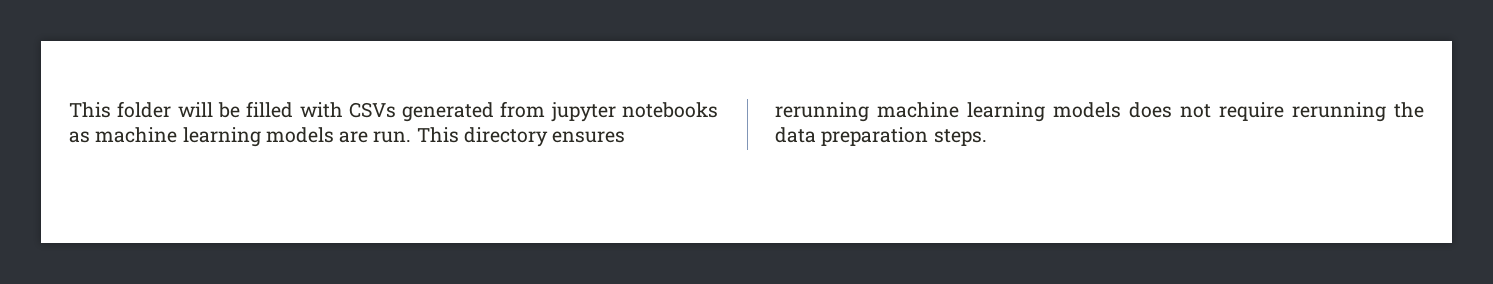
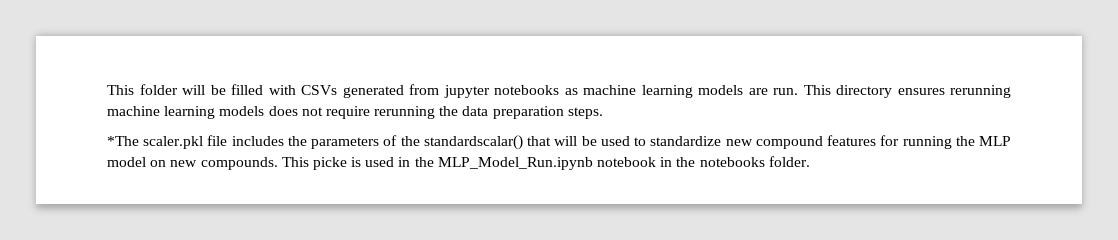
+ *The scaler.pkl file includes the parameters of the standardscalar() that will be used to standardize new compound features for running the MLP model on new compounds. This picke is used in the MLP_Model_Run.ipynb notebook in the notebooks folder.

